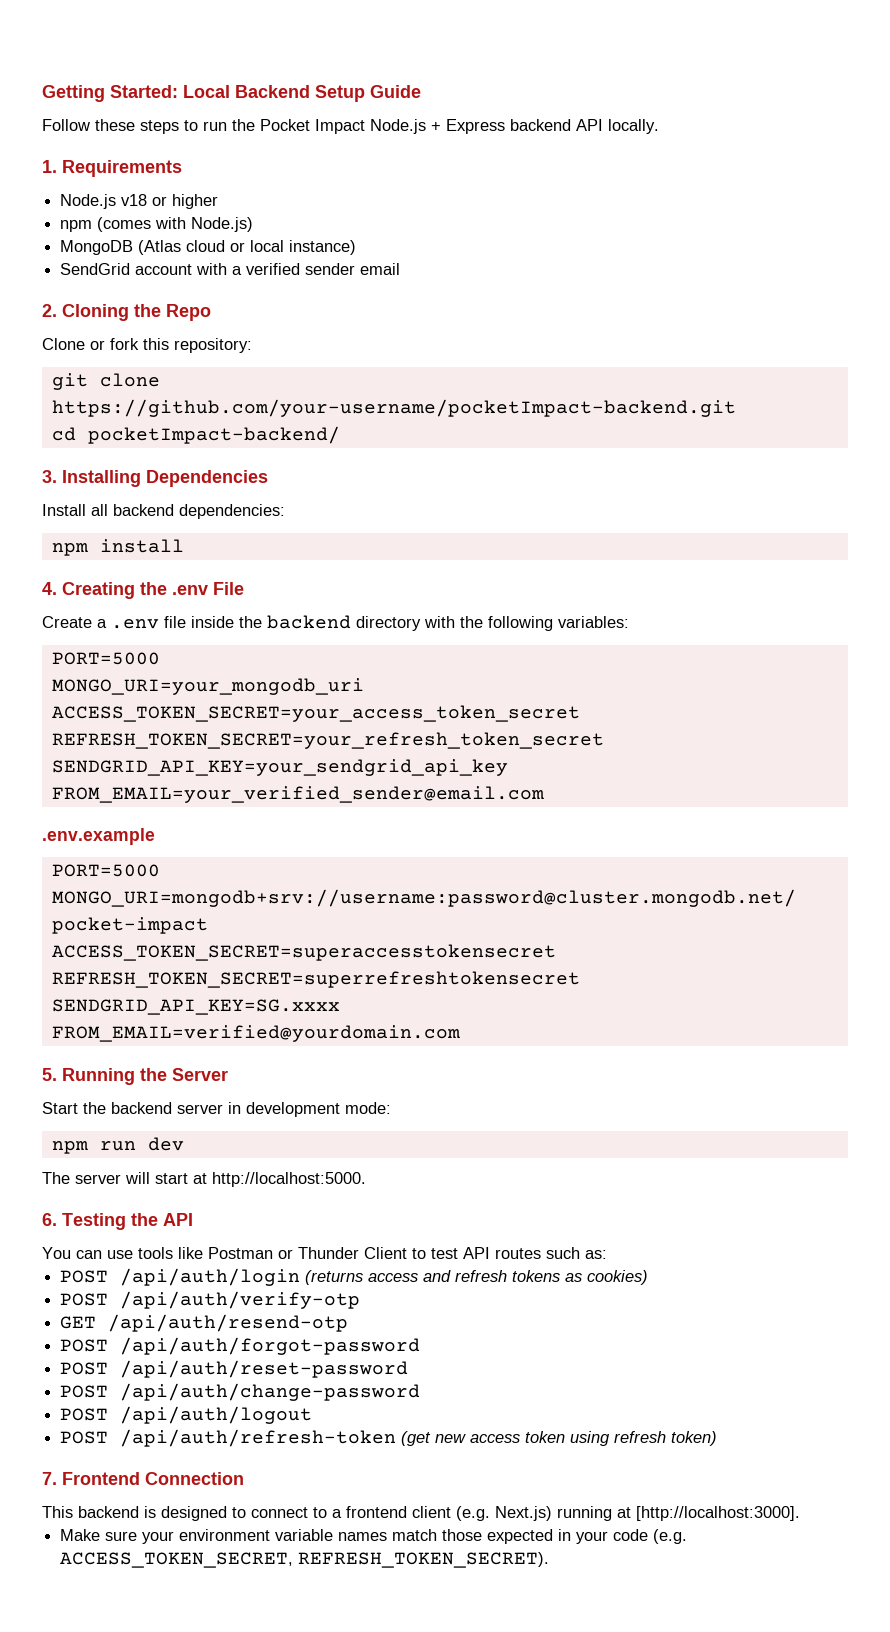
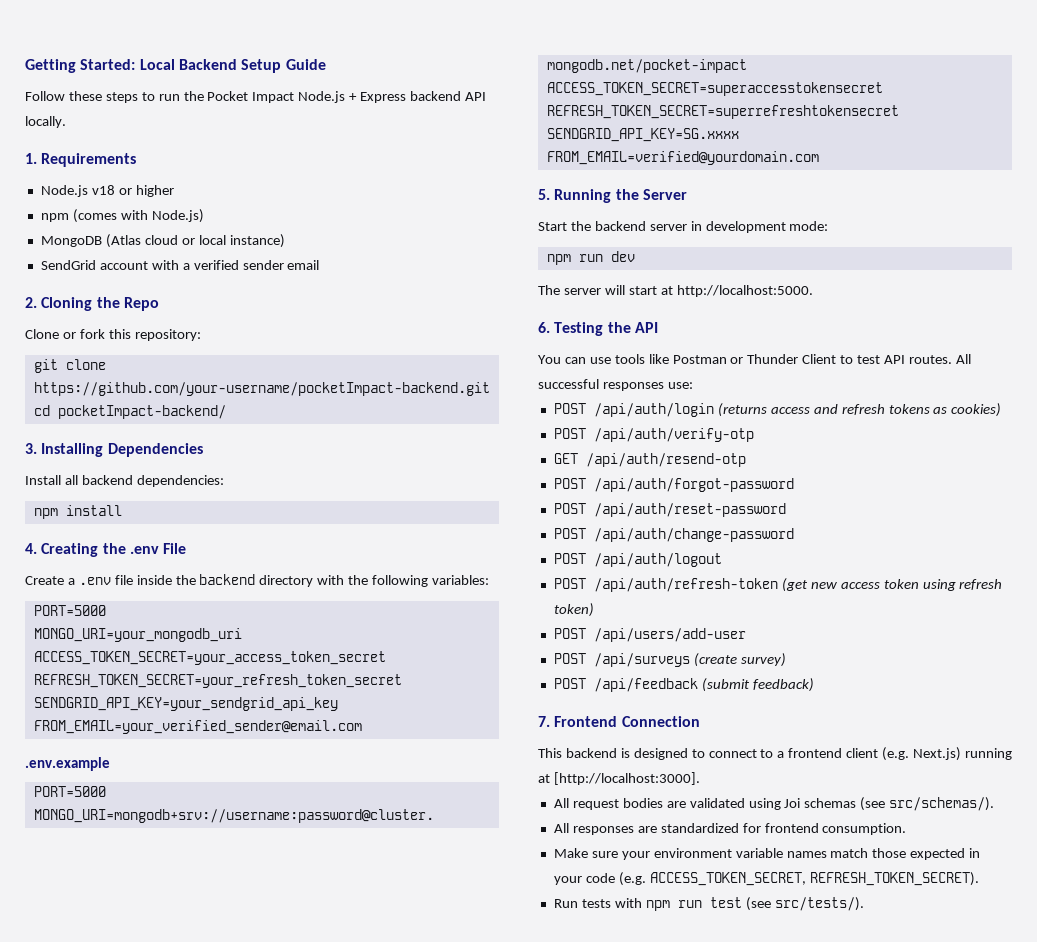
- You can use tools like Postman or Thunder Client to test API routes such as:
+ You can use tools like Postman or Thunder Client to test API routes. All successful responses use:
+ POST /api/users/add-user
+ POST /api/surveys (create survey)
+ POST /api/feedback (submit feedback)
+ All request bodies are validated using Joi schemas (see src/schemas/).
+ All responses are standardized for frontend consumption.
+ Run tests with npm run test (see src/tests/).

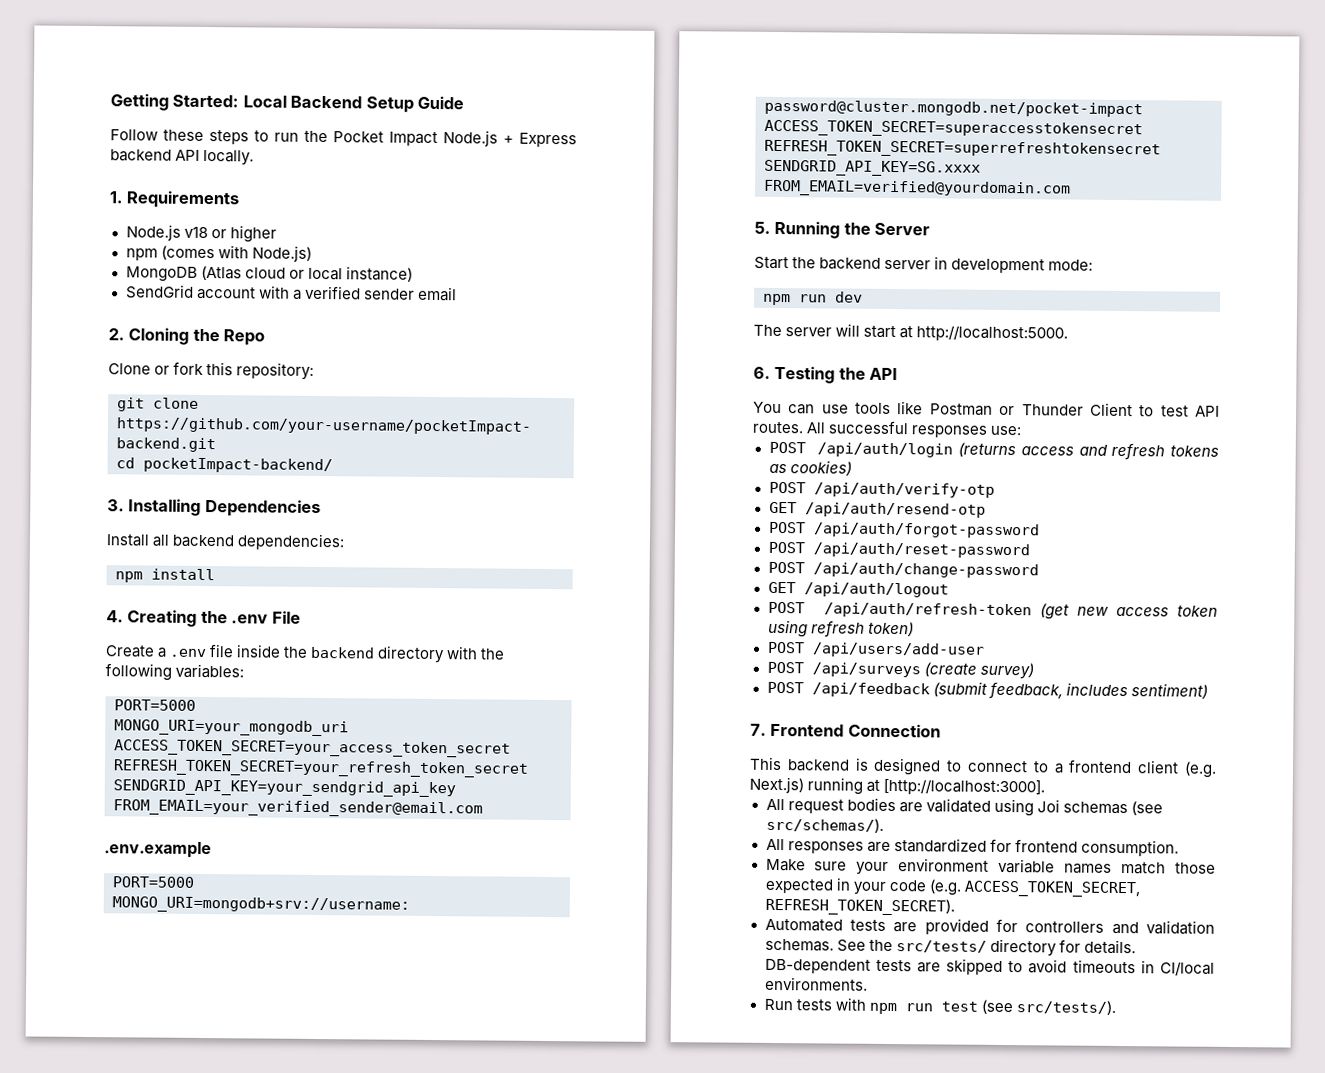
- POST /api/auth/logout
+ GET /api/auth/logout
- POST /api/feedback (submit feedback)
+ POST /api/feedback (submit feedback, includes sentiment)
+ Automated tests are provided for controllers and validation schemas. See the src/tests/ directory for details. DB-dependent tests are skipped to avoid timeouts in CI/local environments.

